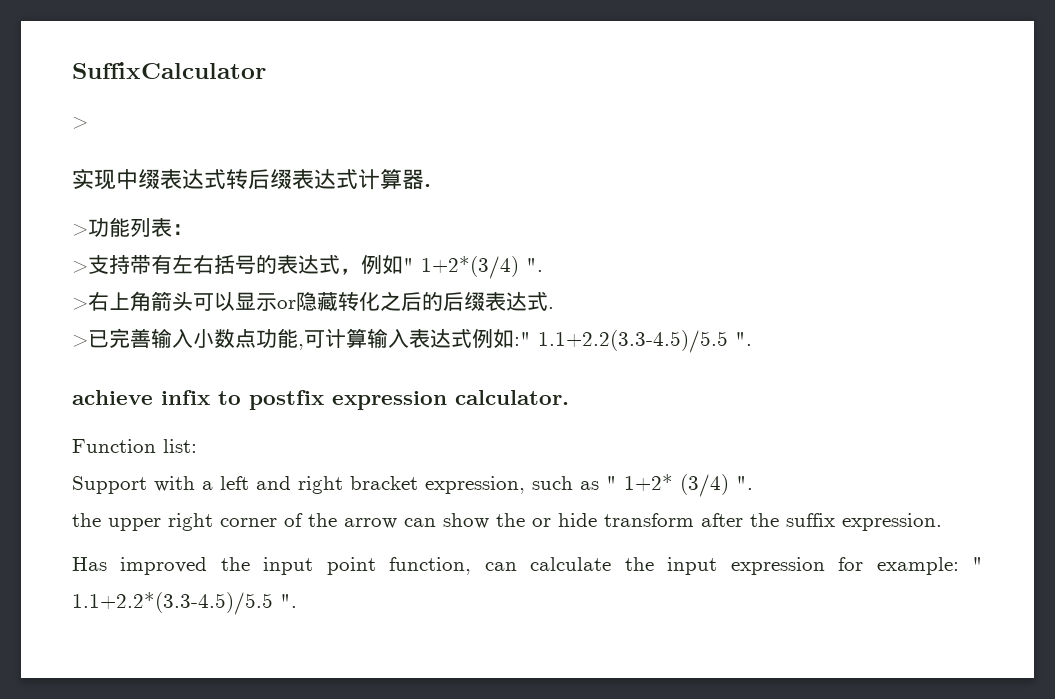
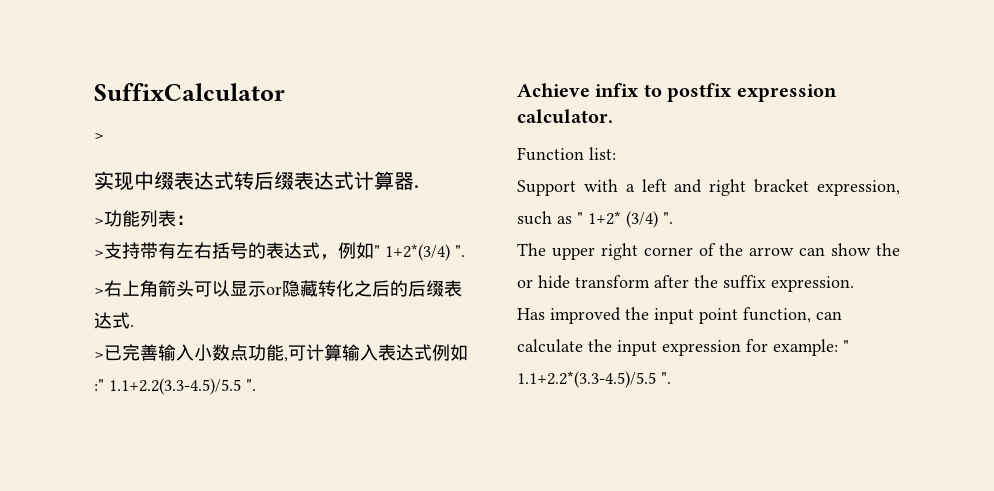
- achieve infix to postfix expression calculator.
+ Achieve infix to postfix expression calculator.
- the upper right corner of the arrow can show the or hide transform after the suffix expression.
+ The upper right corner of the arrow can show the or hide transform after the suffix expression.

